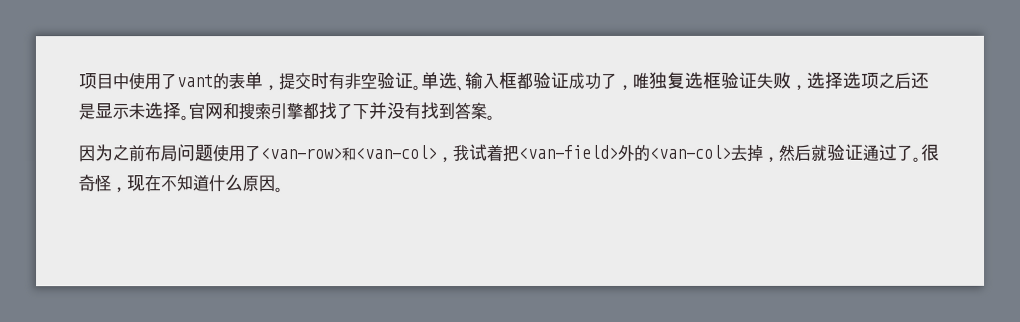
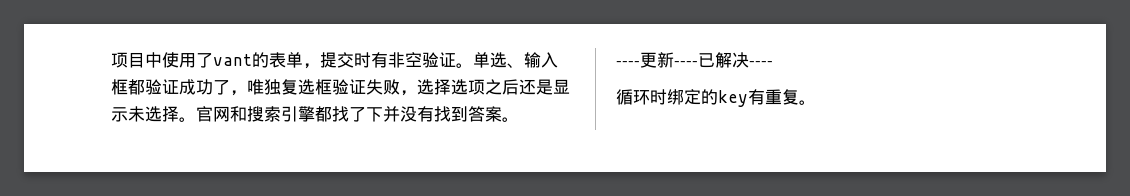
- 因为之前布局问题使用了<van-row>和<van-col>，我试着把<van-field>外的<van-col>去掉，然后就验证通过了。很奇怪，现在不知道什么原因。
+ ----更新----已解决----
+ 循环时绑定的key有重复。

